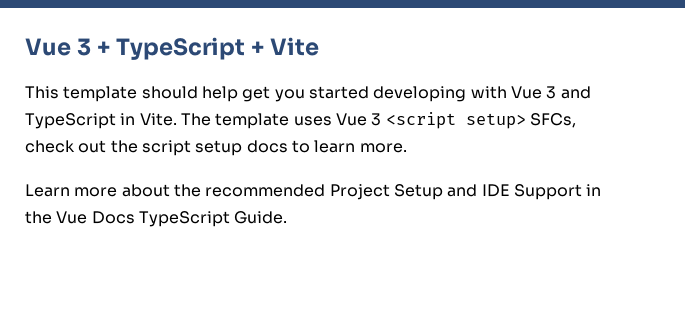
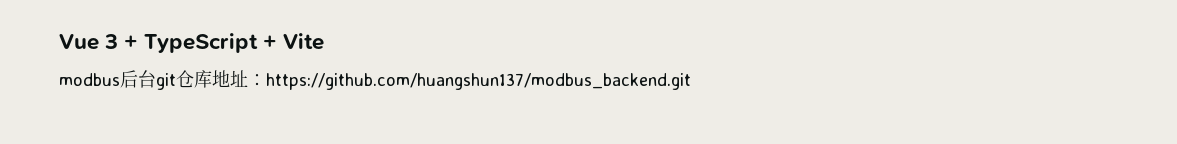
- This template should help get you started developing with Vue 3 and TypeScript in Vite. The template uses Vue 3 <script setup> SFCs, check out the script setup docs to learn more.
- Learn more about the recommended Project Setup and IDE Support in the Vue Docs TypeScript Guide.
+ modbus后台git仓库地址：https://github.com/huangshun137/modbus_backend.git

